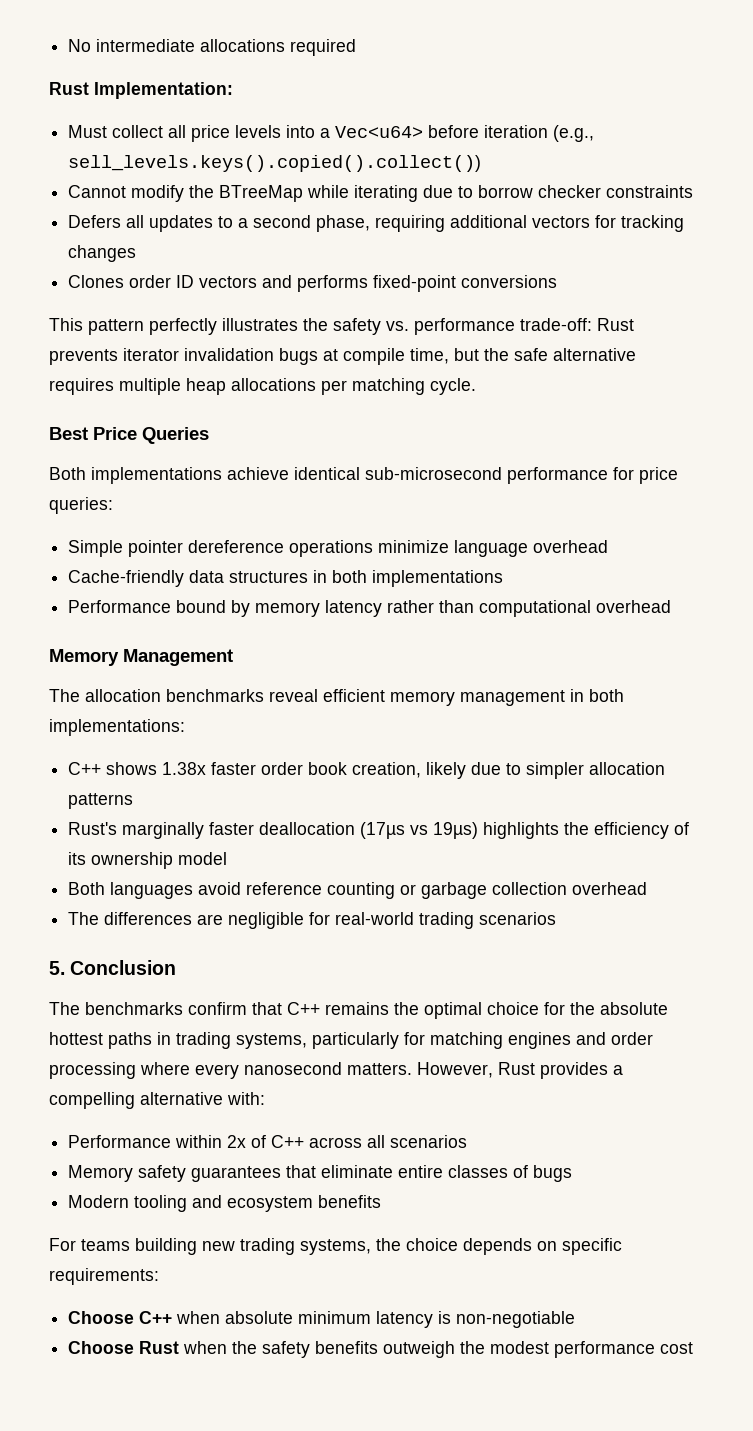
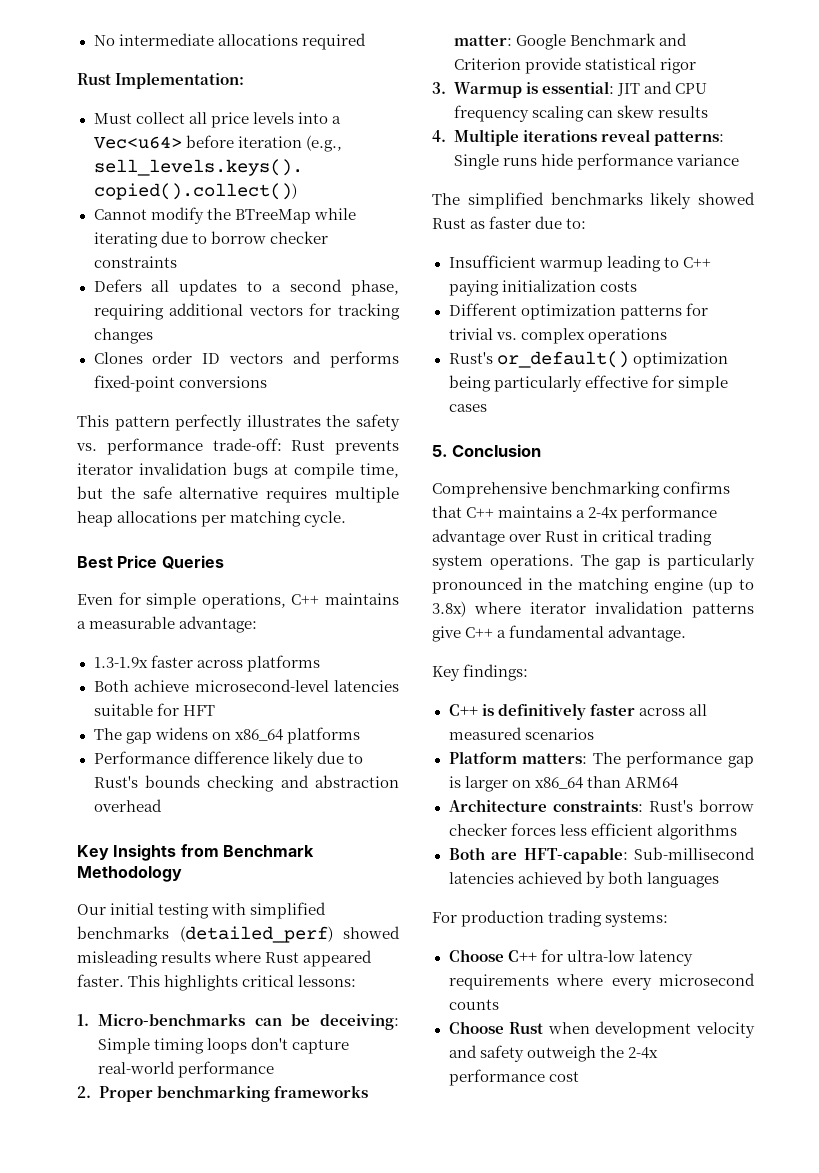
- Both implementations achieve identical sub-microsecond performance for price queries:
- Simple pointer dereference operations minimize language overhead
- Cache-friendly data structures in both implementations
- Performance bound by memory latency rather than computational overhead
- Memory Management
- The allocation benchmarks reveal efficient memory management in both implementations:
- C++ shows 1.38x faster order book creation, likely due to simpler allocation patterns
- Rust's marginally faster deallocation (17µs vs 19µs) highlights the efficiency of its ownership model
- Both languages avoid reference counting or garbage collection overhead
- The differences are negligible for real-world trading scenarios
+ Even for simple operations, C++ maintains a measurable advantage:
+ 1.3-1.9x faster across platforms
+ Both achieve microsecond-level latencies suitable for HFT
+ The gap widens on x86_64 platforms
+ Performance difference likely due to Rust's bounds checking and abstraction overhead
+ Key Insights from Benchmark Methodology
+ Our initial testing with simplified benchmarks (detailed_perf) showed misleading results where Rust appeared faster. This highlights critical lessons:
+ 1. Micro-benchmarks can be deceiving: Simple timing loops don't capture real-world performance
+ 2. Proper benchmarking frameworks matter: Google Benchmark and Criterion provide statistical rigor
+ 3. Warmup is essential: JIT and CPU frequency scaling can skew results
+ 4. Multiple iterations reveal patterns: Single runs hide performance variance
+ The simplified benchmarks likely showed Rust as faster due to:
+ Insufficient warmup leading to C++ paying initialization costs
+ Different optimization patterns for trivial vs. complex operations
+ Rust's or_default() optimization being particularly effective for simple cases
  5. Conclusion
- The benchmarks confirm that C++ remains the optimal choice for the absolute hottest paths in trading systems, particularly for matching engines and order processing where every nanosecond matters. However, Rust provides a compelling alternative with:
- Performance within 2x of C++ across all scenarios
- Memory safety guarantees that eliminate entire classes of bugs
- Modern tooling and ecosystem benefits
- For teams building new trading systems, the choice depends on specific requirements:
- Choose C++ when absolute minimum latency is non-negotiable
+ Comprehensive benchmarking confirms that C++ maintains a 2-4x performance advantage over Rust in critical trading system operations. The gap is particularly pronounced in the matching engine (up to 3.8x) where iterator invalidation patterns give C++ a fundamental advantage.
+ Key findings:
+ C++ is definitively faster across all measured scenarios
+ Platform matters: The performance gap is larger on x86_64 than ARM64
+ Architecture constraints: Rust's borrow checker forces less efficient algorithms
+ Both are HFT-capable: Sub-millisecond latencies achieved by both languages
+ For production trading systems:
+ Choose C++ for ultra-low latency requirements where every microsecond counts
- Choose Rust when the safety benefits outweigh the modest performance cost
+ Choose Rust when development velocity and safety outweigh the 2-4x performance cost

